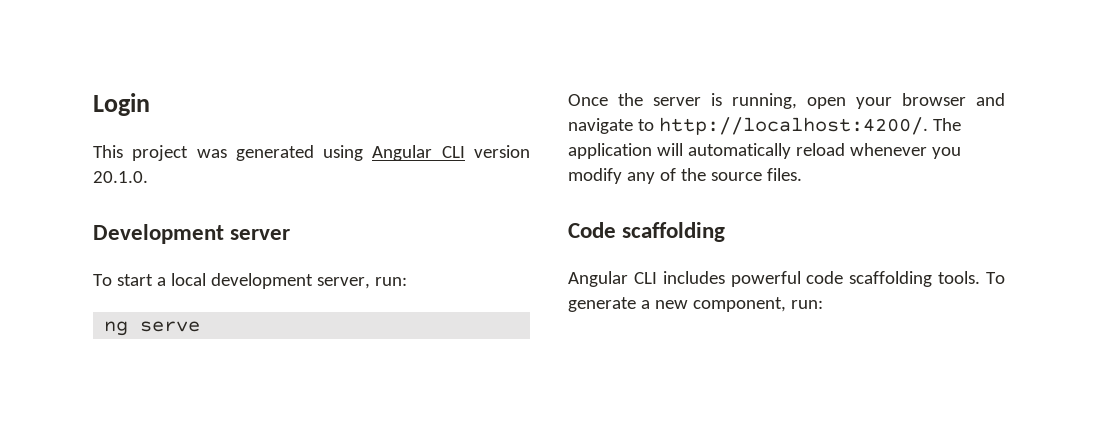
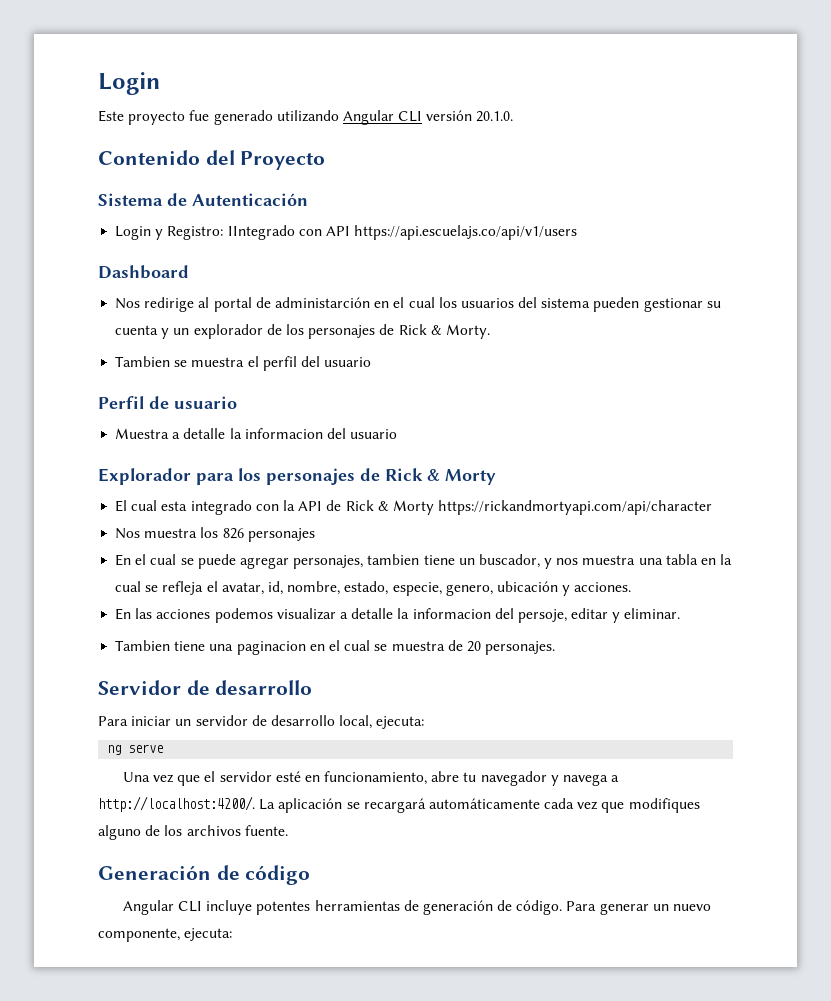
- This project was generated using Angular CLI version 20.1.0.
+ Este proyecto fue generado utilizando Angular CLI versión 20.1.0.
- Development server
- To start a local development server, run:
+ Contenido del Proyecto
+ Sistema de Autenticación
+ Login y Registro: IIntegrado con API https://api.escuelajs.co/api/v1/users
+ Dashboard
+ Nos redirige al portal de administarción en el cual los usuarios del sistema pueden gestionar su cuenta y un explorador de los personajes de Rick & Morty.
+ Tambien se muestra el perfil del usuario
+ Perfil de usuario
+ Muestra a detalle la informacion del usuario
+ Explorador para los personajes de Rick & Morty
+ El cual esta integrado con la API de Rick & Morty https://rickandmortyapi.com/api/character
+ Nos muestra los 826 personajes
+ En el cual se puede agregar personajes, tambien tiene un buscador, y nos muestra una tabla en la cual se refleja el avatar, id, nombre, estado, especie, genero, ubicación y acciones.
+ En las acciones podemos visualizar a detalle la informacion del persoje, editar y eliminar.
+ Tambien tiene una paginacion en el cual se muestra de 20 personajes.
+ Servidor de desarrollo
+ Para iniciar un servidor de desarrollo local, ejecuta:
  ng serve
- Once the server is running, open your browser and navigate to http://localhost:4200/. The application will automatically reload whenever you modify any of the source files.
- Code scaffolding
- Angular CLI includes powerful code scaffolding tools. To generate a new component, run:
+ Una vez que el servidor esté en funcionamiento, abre tu navegador y navega a http://localhost:4200/. La aplicación se recargará automáticamente cada vez que modifiques alguno de los archivos fuente.
+ Generación de código
+ Angular CLI incluye potentes herramientas de generación de código. Para generar un nuevo componente, ejecuta:

